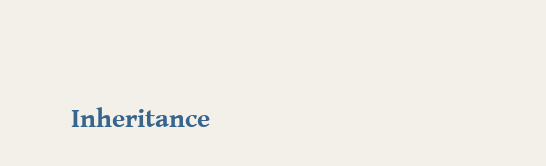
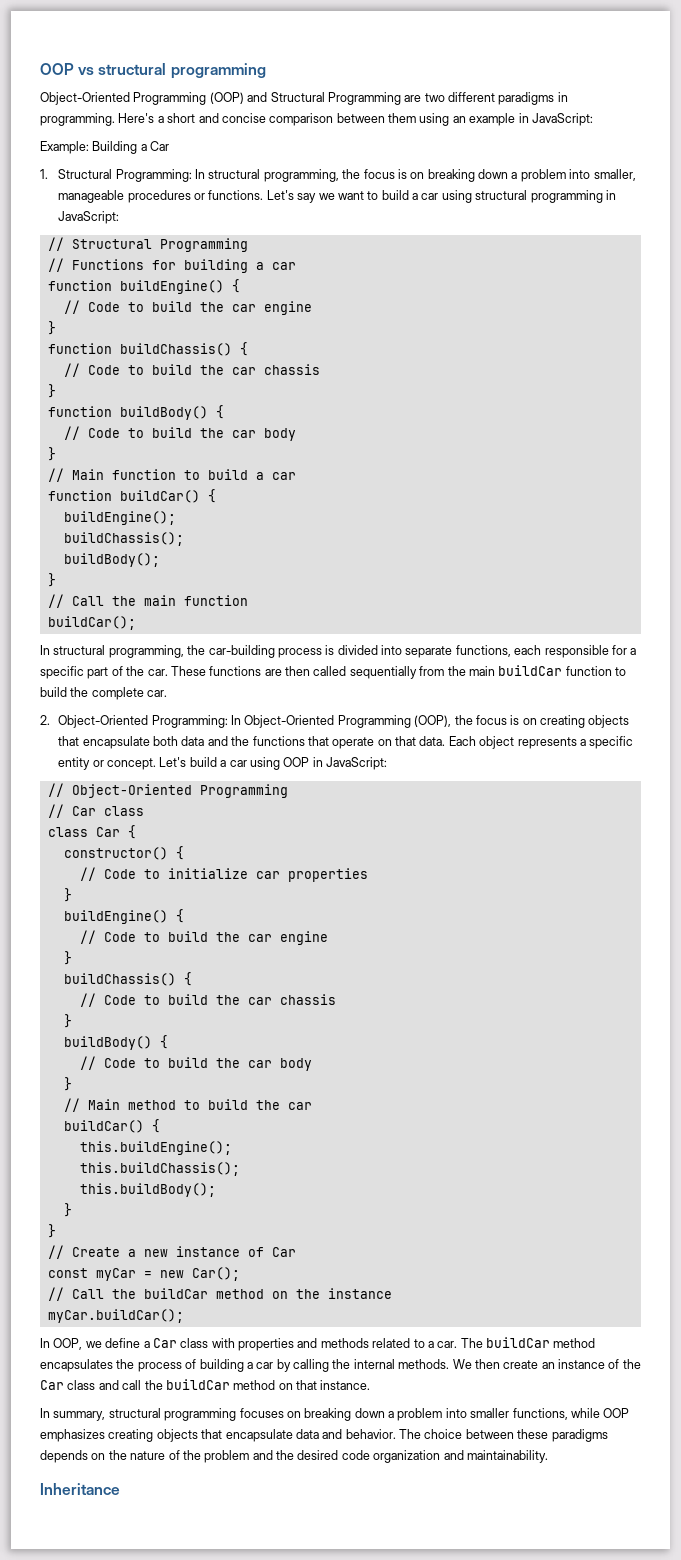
+ OOP vs structural programming
+ Object-Oriented Programming (OOP) and Structural Programming are two different paradigms in programming. Here's a short and concise comparison between them using an example in JavaScript:
+ Example: Building a Car
+ 1. Structural Programming: In structural programming, the focus is on breaking down a problem into smaller, manageable procedures or functions. Let's say we want to build a car using structural programming in JavaScript:
+ // Structural Programming
+ // Functions for building a car
+ function buildEngine() {
+ // Code to build the car engine
+ }
+ function buildChassis() {
+ // Code to build the car chassis
+ }
+ function buildBody() {
+ // Code to build the car body
+ }
+ // Main function to build a car
+ function buildCar() {
+ buildEngine();
+ buildChassis();
+ buildBody();
+ }
+ // Call the main function
+ buildCar();
+ In structural programming, the car-building process is divided into separate functions, each responsible for a specific part of the car. These functions are then called sequentially from the main buildCar function to build the complete car.
+ 2. Object-Oriented Programming: In Object-Oriented Programming (OOP), the focus is on creating objects that encapsulate both data and the functions that operate on that data. Each object represents a specific entity or concept. Let's build a car using OOP in JavaScript:
+ // Object-Oriented Programming
+ // Car class
+ class Car {
+ constructor() {
+ // Code to initialize car properties
+ }
+ buildEngine() {
+ // Code to build the car engine
+ }
+ buildChassis() {
+ // Code to build the car chassis
+ }
+ buildBody() {
+ // Code to build the car body
+ }
+ // Main method to build the car
+ buildCar() {
+ this.buildEngine();
+ this.buildChassis();
+ this.buildBody();
+ }
+ }
+ // Create a new instance of Car
+ const myCar = new Car();
+ // Call the buildCar method on the instance
+ myCar.buildCar();
+ In OOP, we define a Car class with properties and methods related to a car. The buildCar method encapsulates the process of building a car by calling the internal methods. We then create an instance of the Car class and call the buildCar method on that instance.
+ In summary, structural programming focuses on breaking down a problem into smaller functions, while OOP emphasizes creating objects that encapsulate data and behavior. The choice between these paradigms depends on the nature of the problem and the desired code organization and maintainability.

